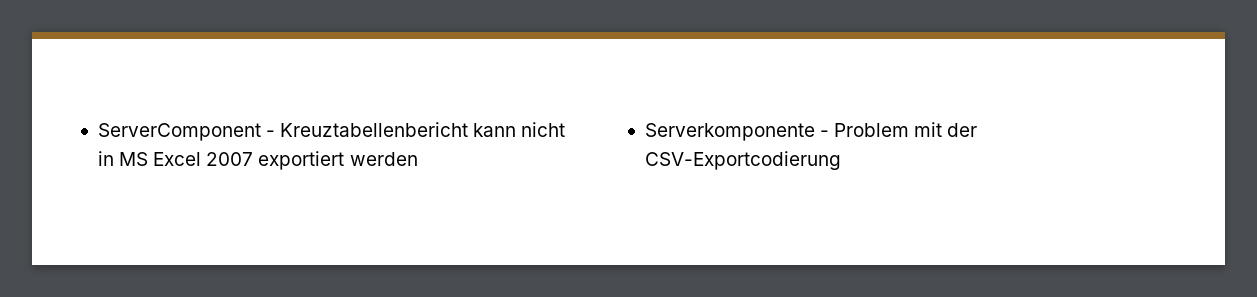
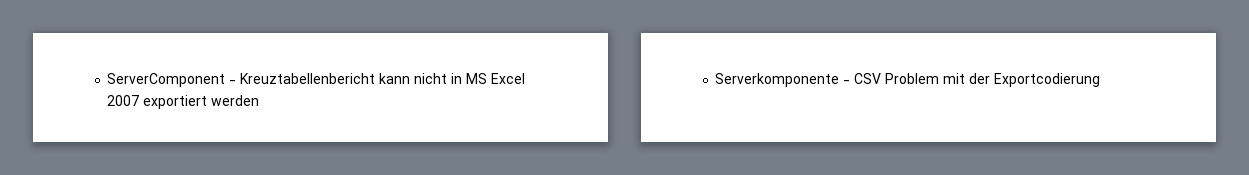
- Serverkomponente - Problem mit der CSV-Exportcodierung
+ Serverkomponente - CSV Problem mit der Exportcodierung

